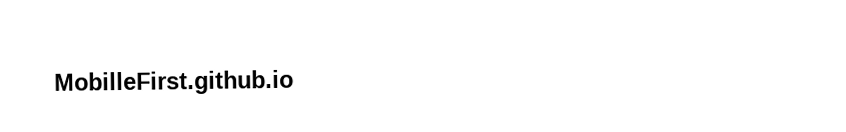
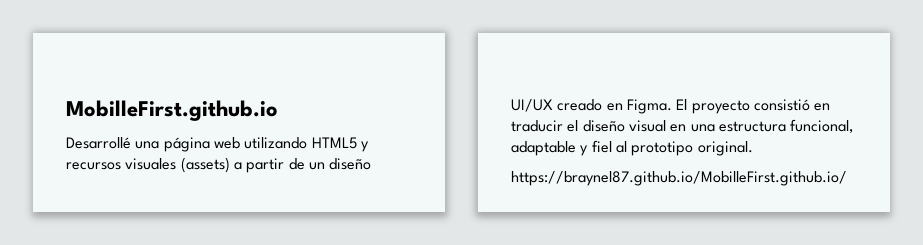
+ Desarrollé una página web utilizando HTML5 y recursos visuales (assets) a partir de un diseño UI/UX creado en Figma. El proyecto consistió en traducir el diseño visual en una estructura funcional, adaptable y fiel al prototipo original.
+ https://braynel87.github.io/MobilleFirst.github.io/

